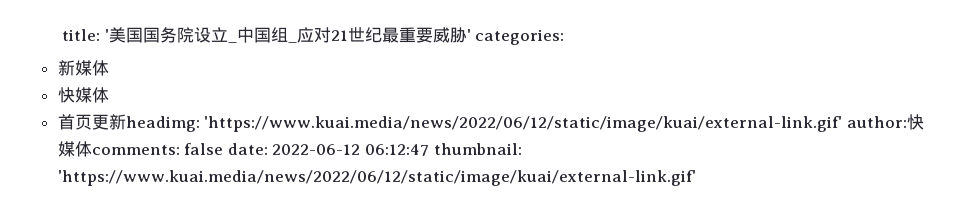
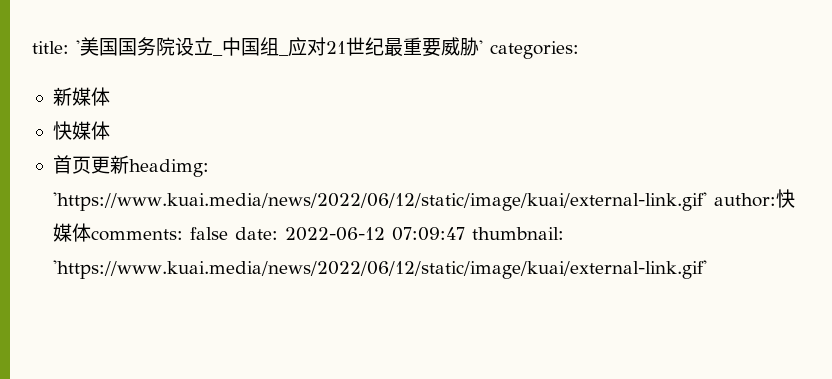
- 首页更新headimg: 'https://www.kuai.media/news/2022/06/12/static/image/kuai/external-link.gif' author:快媒体comments: false date: 2022-06-12 06:12:47 thumbnail: 'https://www.kuai.media/news/2022/06/12/static/image/kuai/external-link.gif'
+ 首页更新headimg: 'https://www.kuai.media/news/2022/06/12/static/image/kuai/external-link.gif' author:快媒体comments: false date: 2022-06-12 07:09:47 thumbnail: 'https://www.kuai.media/news/2022/06/12/static/image/kuai/external-link.gif'

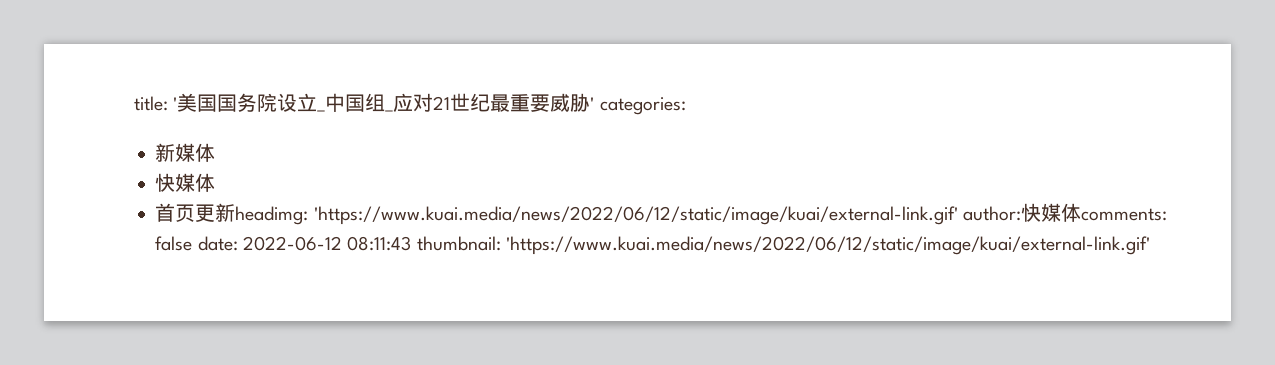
- 首页更新headimg: 'https://www.kuai.media/news/2022/06/12/static/image/kuai/external-link.gif' author:快媒体comments: false date: 2022-06-12 07:09:47 thumbnail: 'https://www.kuai.media/news/2022/06/12/static/image/kuai/external-link.gif'
+ 首页更新headimg: 'https://www.kuai.media/news/2022/06/12/static/image/kuai/external-link.gif' author:快媒体comments: false date: 2022-06-12 08:11:43 thumbnail: 'https://www.kuai.media/news/2022/06/12/static/image/kuai/external-link.gif'

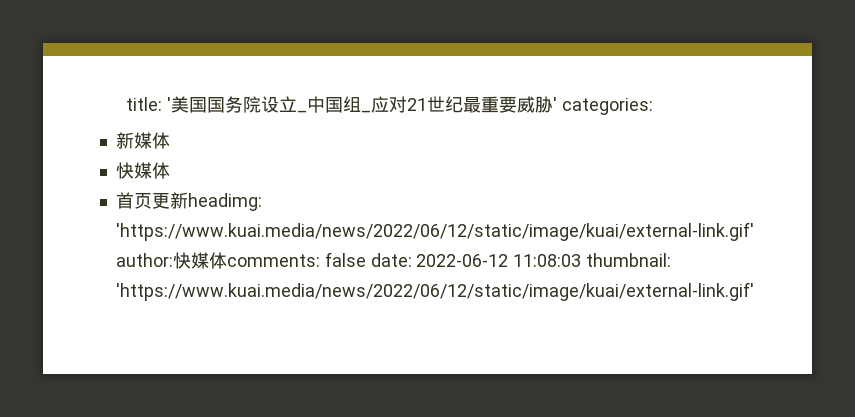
- 首页更新headimg: 'https://www.kuai.media/news/2022/06/12/static/image/kuai/external-link.gif' author:快媒体comments: false date: 2022-06-12 08:11:43 thumbnail: 'https://www.kuai.media/news/2022/06/12/static/image/kuai/external-link.gif'
+ 首页更新headimg: 'https://www.kuai.media/news/2022/06/12/static/image/kuai/external-link.gif' author:快媒体comments: false date: 2022-06-12 11:08:03 thumbnail: 'https://www.kuai.media/news/2022/06/12/static/image/kuai/external-link.gif'

